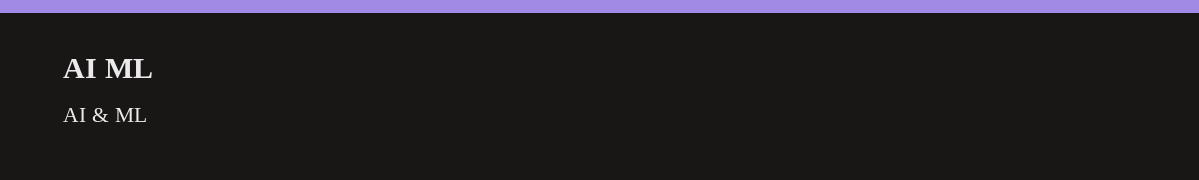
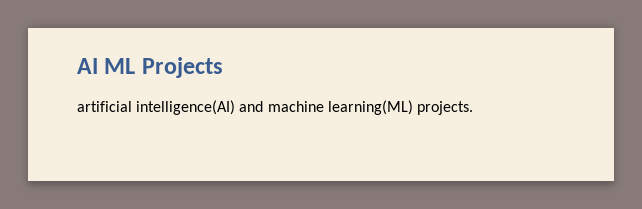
- AI ML
- AI & ML
+ AI ML Projects
+ artificial intelligence(AI) and machine learning(ML) projects.

